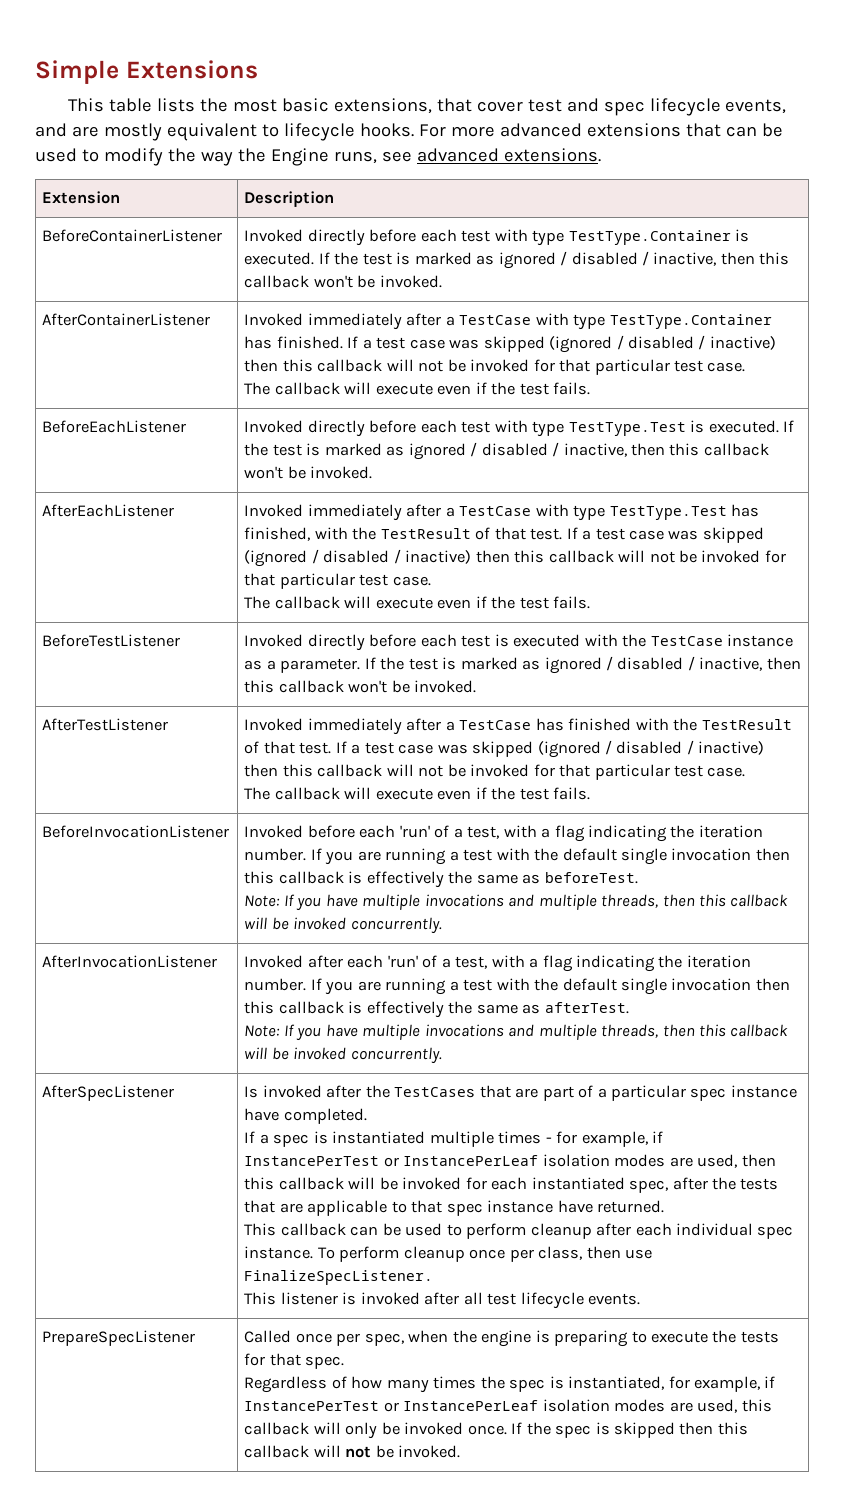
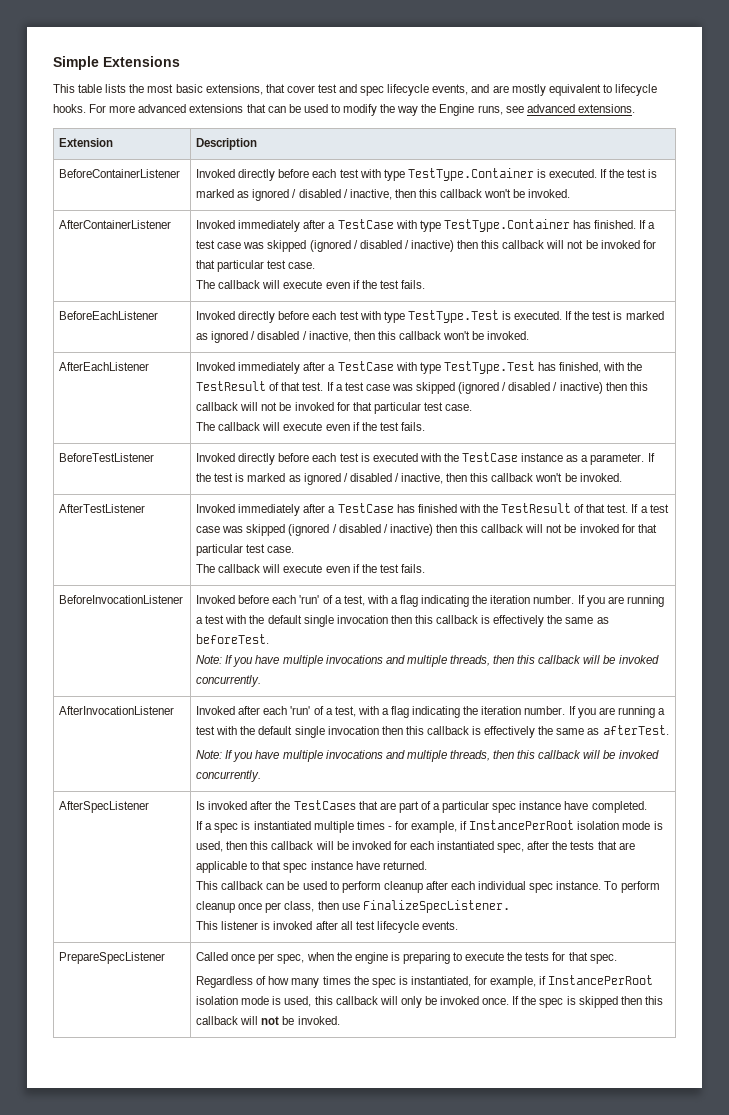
- If a spec is instantiated multiple times - for example, if InstancePerTest or InstancePerLeaf isolation modes are used, then this callback will be invoked for each instantiated spec, after the tests that are applicable to that spec instance have returned.
+ If a spec is instantiated multiple times - for example, if InstancePerRoot isolation mode is used, then this callback will be invoked for each instantiated spec, after the tests that are applicable to that spec instance have returned.
- Regardless of how many times the spec is instantiated, for example, if InstancePerTest or InstancePerLeaf isolation modes are used, this callback will only be invoked once.
+ Regardless of how many times the spec is instantiated, for example, if InstancePerRoot isolation mode is used, this callback will only be invoked once.

